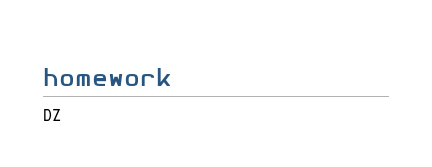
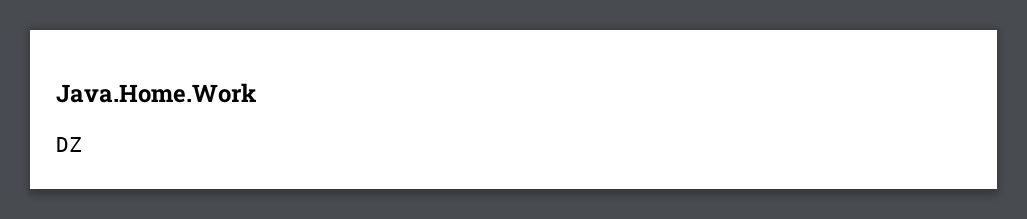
- homework
+ Java.Home.Work

